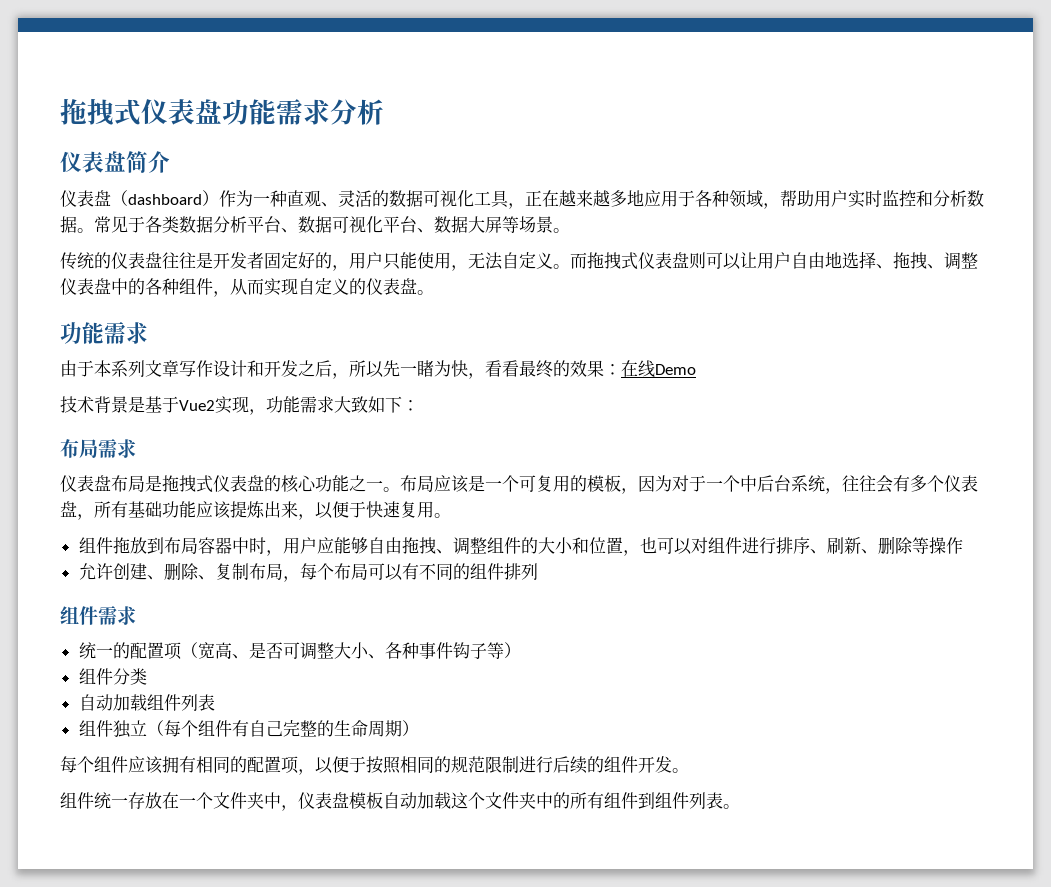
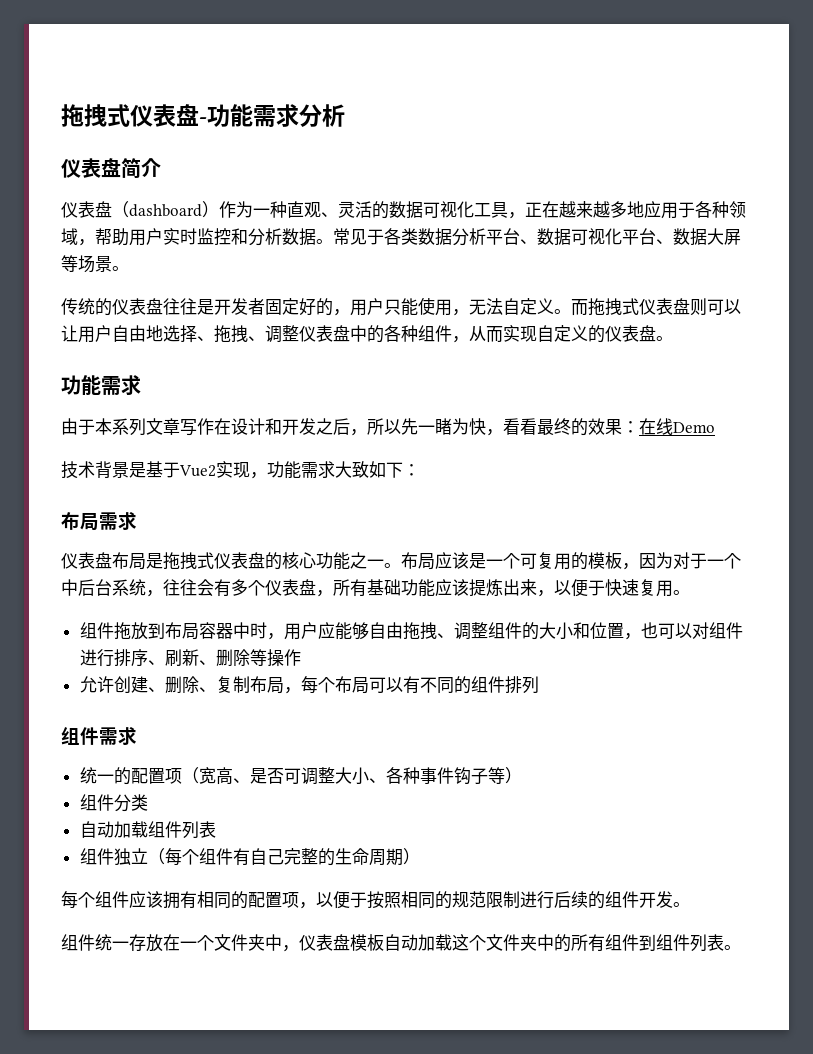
- 拖拽式仪表盘功能需求分析
+ 拖拽式仪表盘-功能需求分析
- 由于本系列文章写作设计和开发之后，所以先一睹为快，看看最终的效果：在线Demo
+ 由于本系列文章写作在设计和开发之后，所以先一睹为快，看看最终的效果：在线Demo

